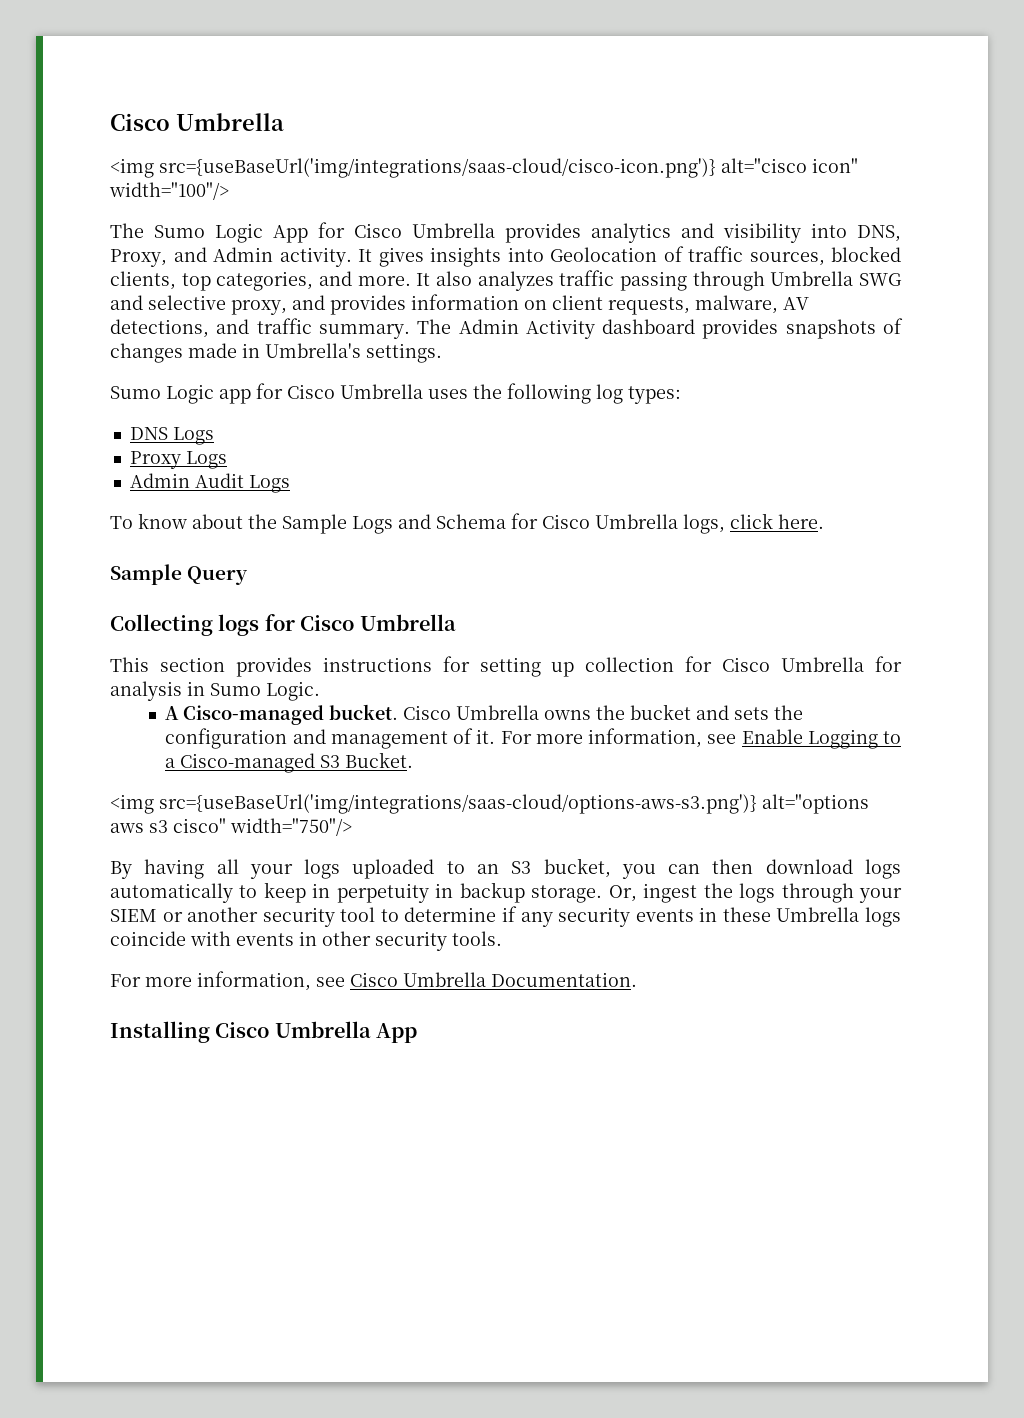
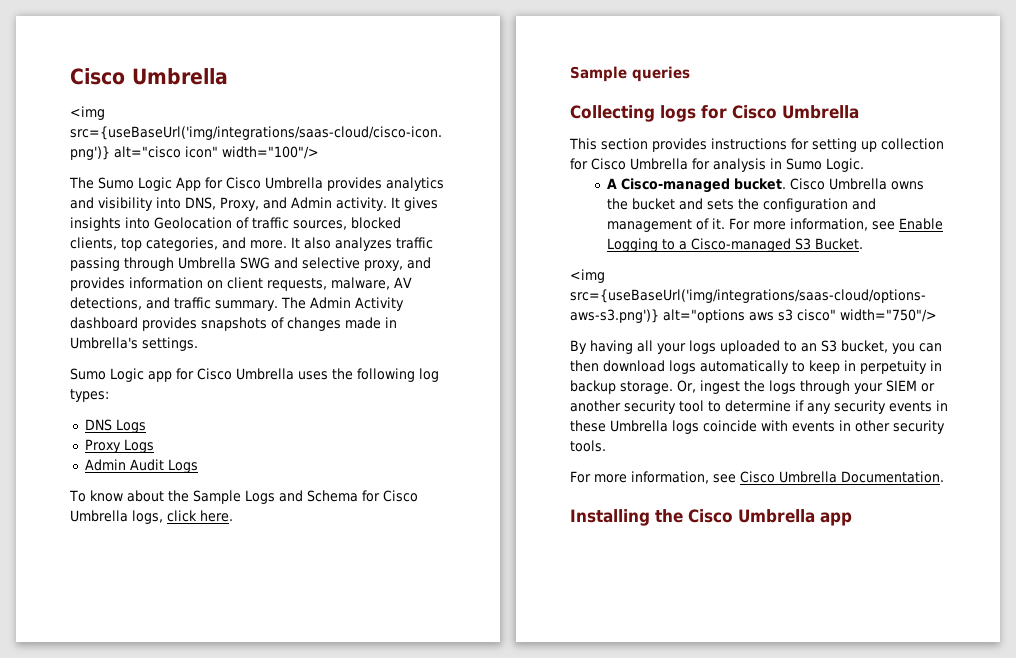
- Sample Query
+ Sample queries
- Installing Cisco Umbrella App
+ Installing the Cisco Umbrella app

